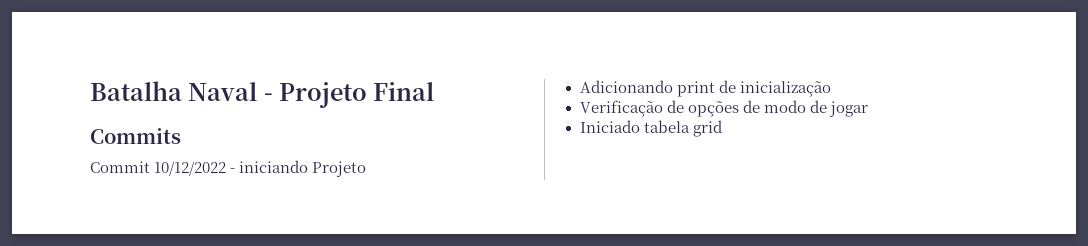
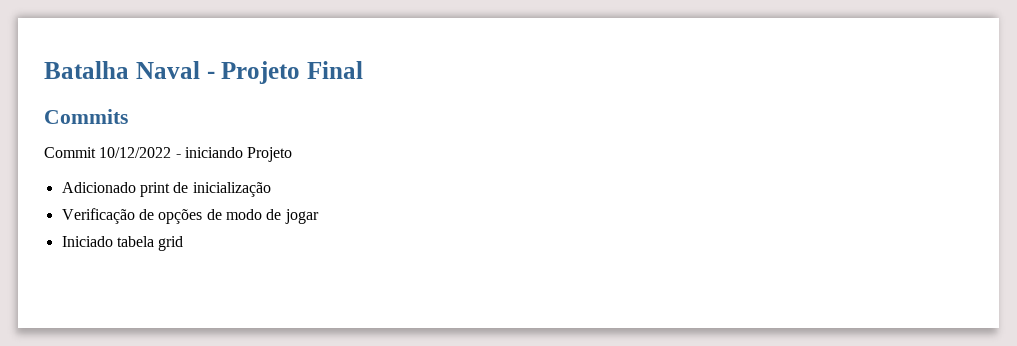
- Adicionando print de inicialização
+ Adicionado print de inicialização

